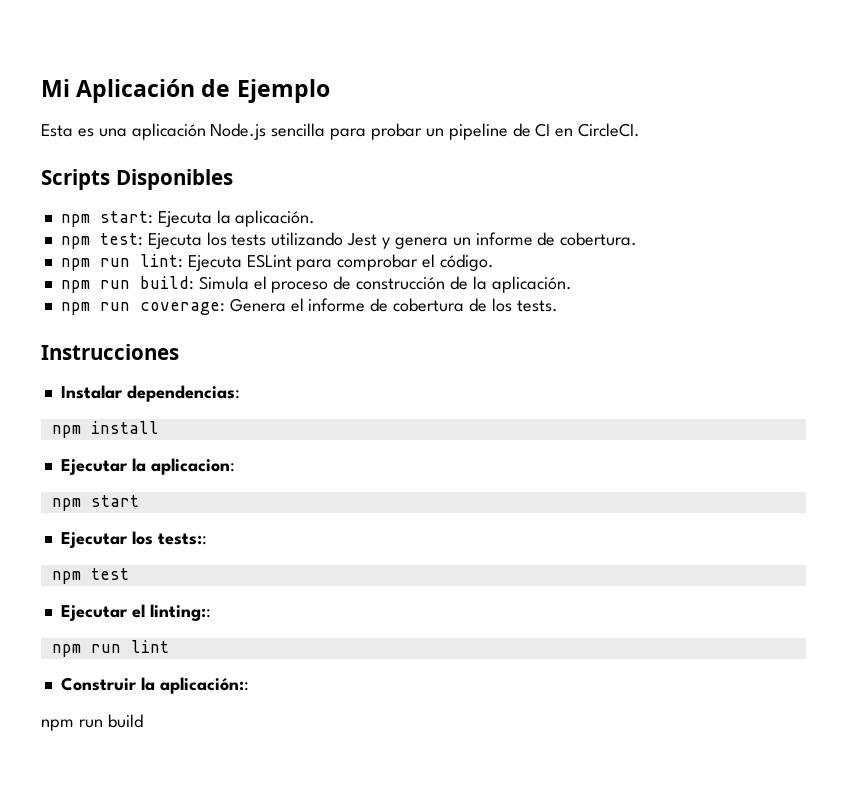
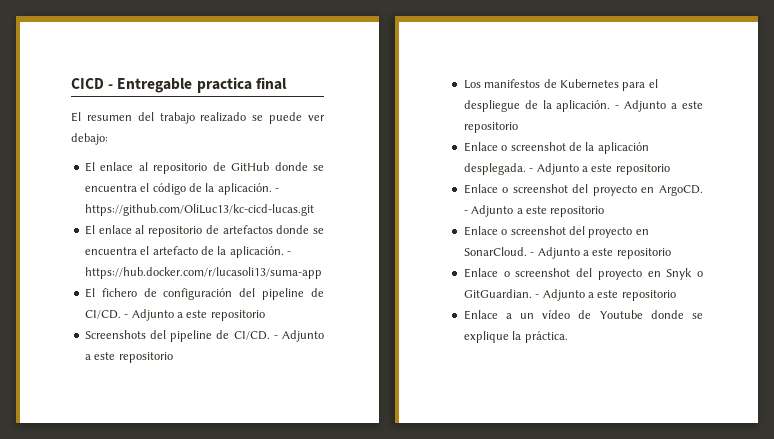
- Mi Aplicación de Ejemplo
- Esta es una aplicación Node.js sencilla para probar un pipeline de CI en CircleCI.
- Scripts Disponibles
- npm start: Ejecuta la aplicación.
- npm test: Ejecuta los tests utilizando Jest y genera un informe de cobertura.
- npm run lint: Ejecuta ESLint para comprobar el código.
- npm run build: Simula el proceso de construcción de la aplicación.
- npm run coverage: Genera el informe de cobertura de los tests.
- Instrucciones
- Instalar dependencias:
- npm install
- Ejecutar la aplicacion:
- npm start
- Ejecutar los tests::
- npm test
- Ejecutar el linting::
- npm run lint
- Construir la aplicación::
- npm run build
+ CICD - Entregable practica final
+ El resumen del trabajo realizado se puede ver debajo:
+ El enlace al repositorio de GitHub donde se encuentra el código de la aplicación. - https://github.com/OliLuc13/kc-cicd-lucas.git
+ El enlace al repositorio de artefactos donde se encuentra el artefacto de la aplicación. - https://hub.docker.com/r/lucasoli13/suma-app
+ El fichero de configuración del pipeline de CI/CD. - Adjunto a este repositorio
+ Screenshots del pipeline de CI/CD. - Adjunto a este repositorio
+ Los manifestos de Kubernetes para el despliegue de la aplicación. - Adjunto a este repositorio
+ Enlace o screenshot de la aplicación desplegada. - Adjunto a este repositorio
+ Enlace o screenshot del proyecto en ArgoCD. - Adjunto a este repositorio
+ Enlace o screenshot del proyecto en SonarCloud. - Adjunto a este repositorio
+ Enlace o screenshot del proyecto en Snyk o GitGuardian. - Adjunto a este repositorio
+ Enlace a un vídeo de Youtube donde se explique la práctica.

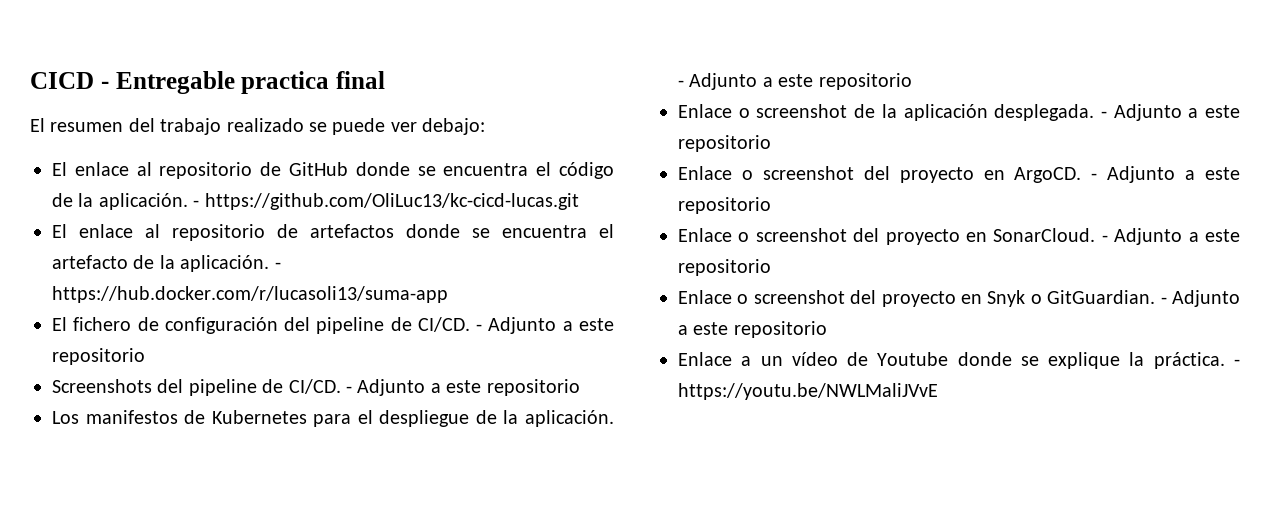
+ - https://youtu.be/NWLMaliJVvE

